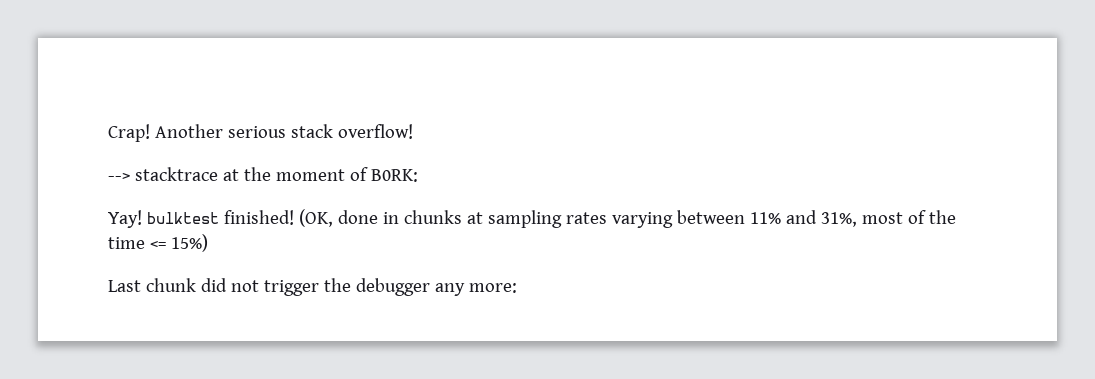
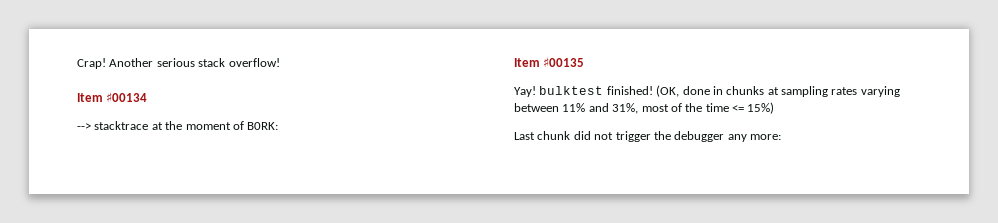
+ Item ♯00134
+ Item ♯00135

